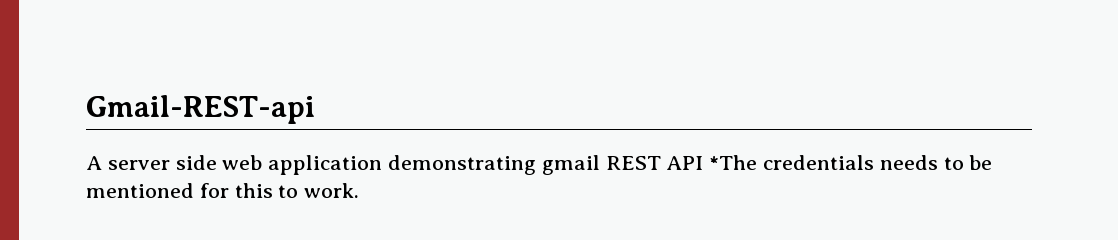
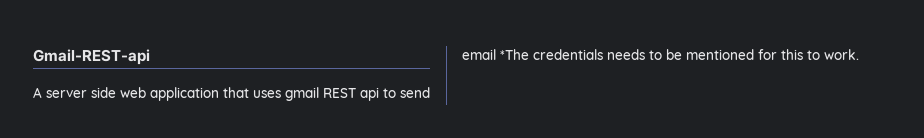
- A server side web application demonstrating gmail REST API *The credentials needs to be mentioned for this to work.
+ A server side web application that uses gmail REST api to send email *The credentials needs to be mentioned for this to work.

